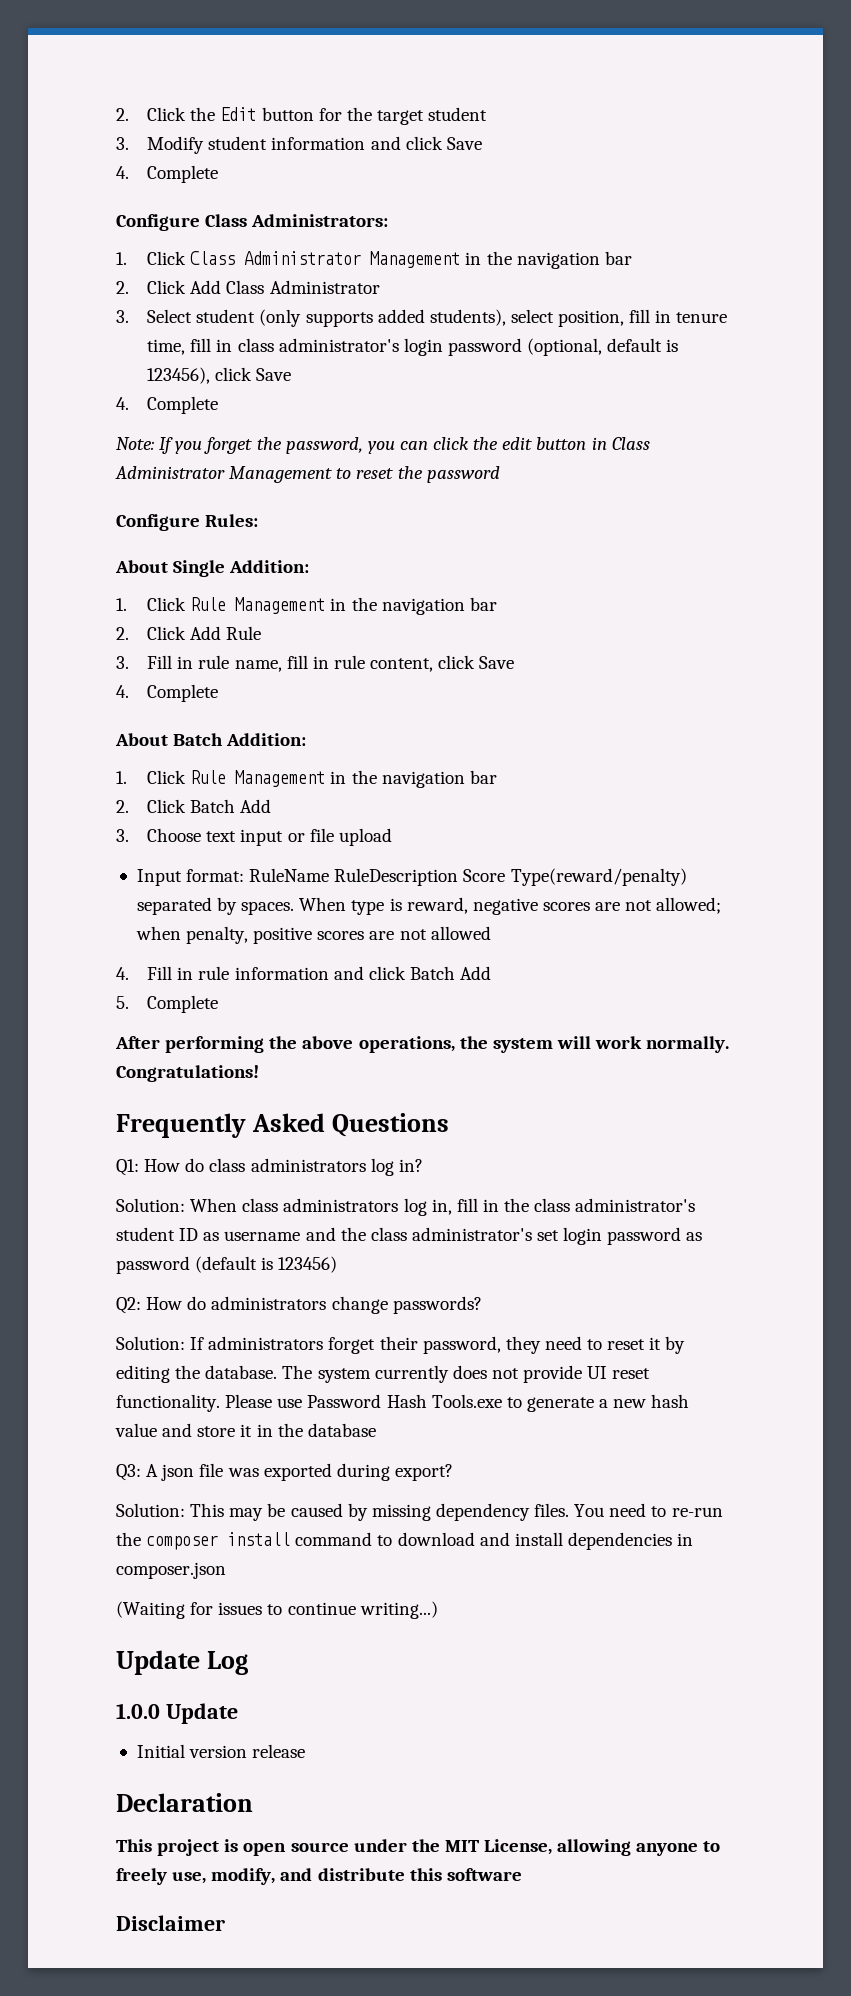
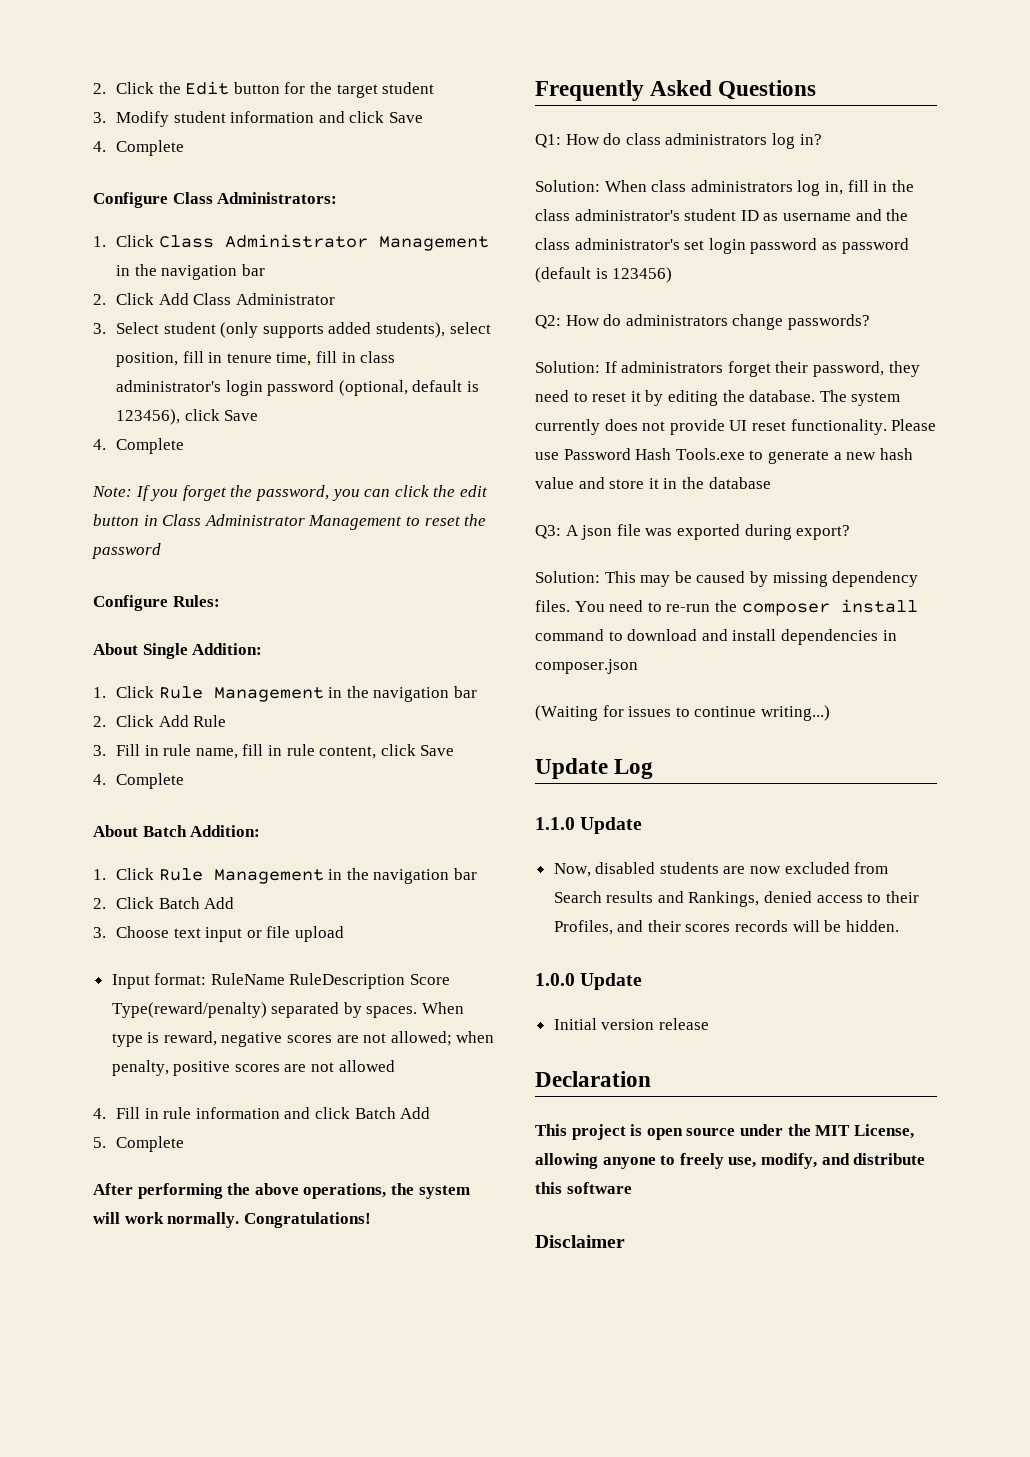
+ 1.1.0 Update
+ Now, disabled students are now excluded from Search results and Rankings, denied access to their Profiles, and their scores records will be hidden.

